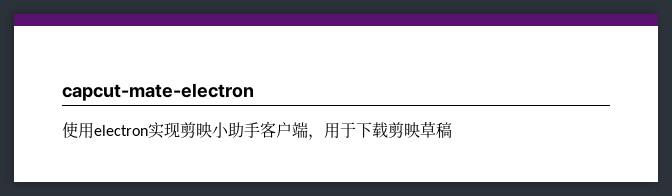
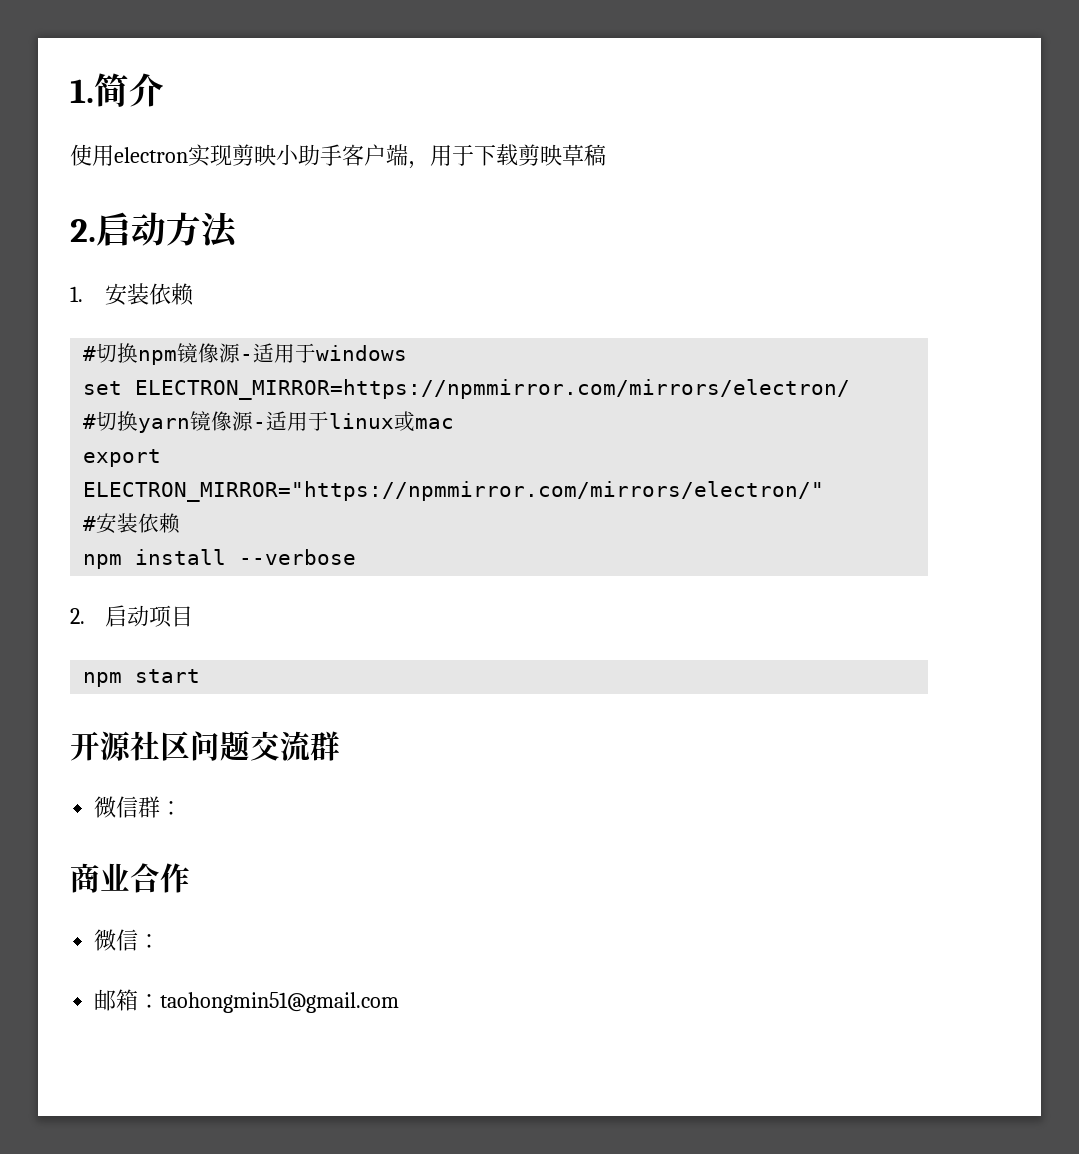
- capcut-mate-electron
+ 1.简介
+ 2.启动方法
+ 1.安装依赖
+ #切换npm镜像源-适用于windows
+ set ELECTRON_MIRROR=https://npmmirror.com/mirrors/electron/
+ #切换yarn镜像源-适用于linux或mac
+ export ELECTRON_MIRROR="https://npmmirror.com/mirrors/electron/"
+ #安装依赖
+ npm install --verbose
+ 2.启动项目
+ npm start
+ 开源社区问题交流群
+ 微信群：
+ 商业合作
+ 微信：
+ 邮箱：taohongmin51@gmail.com

